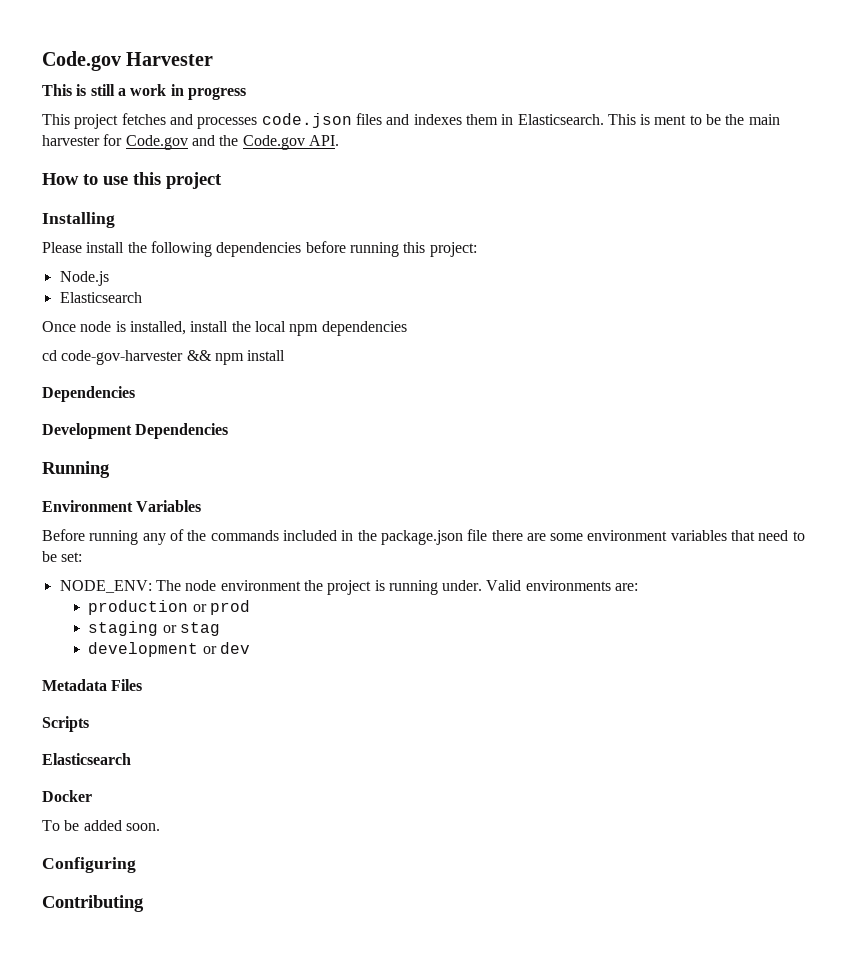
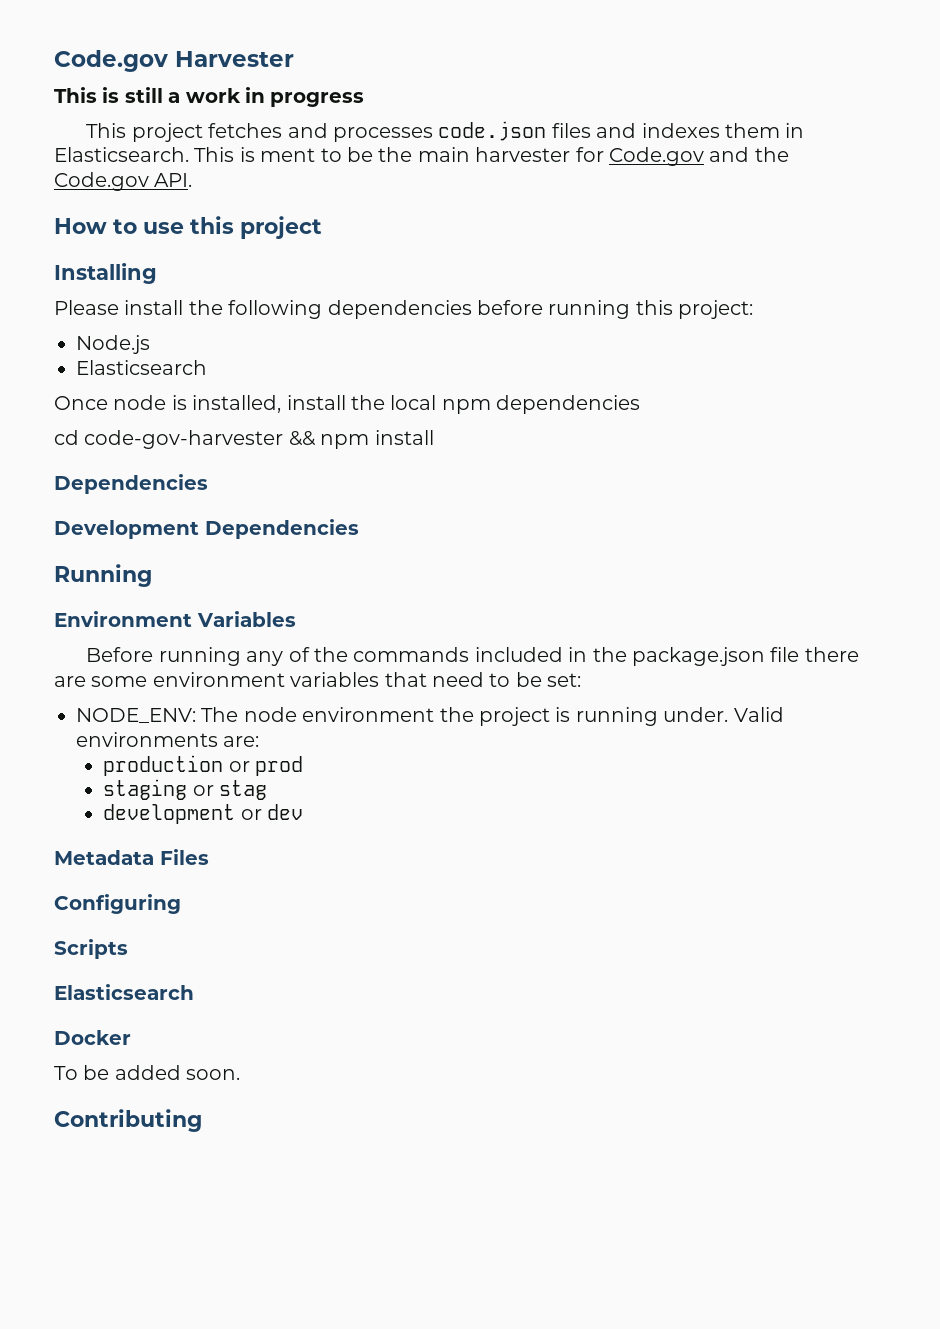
+ Configuring
- Configuring

